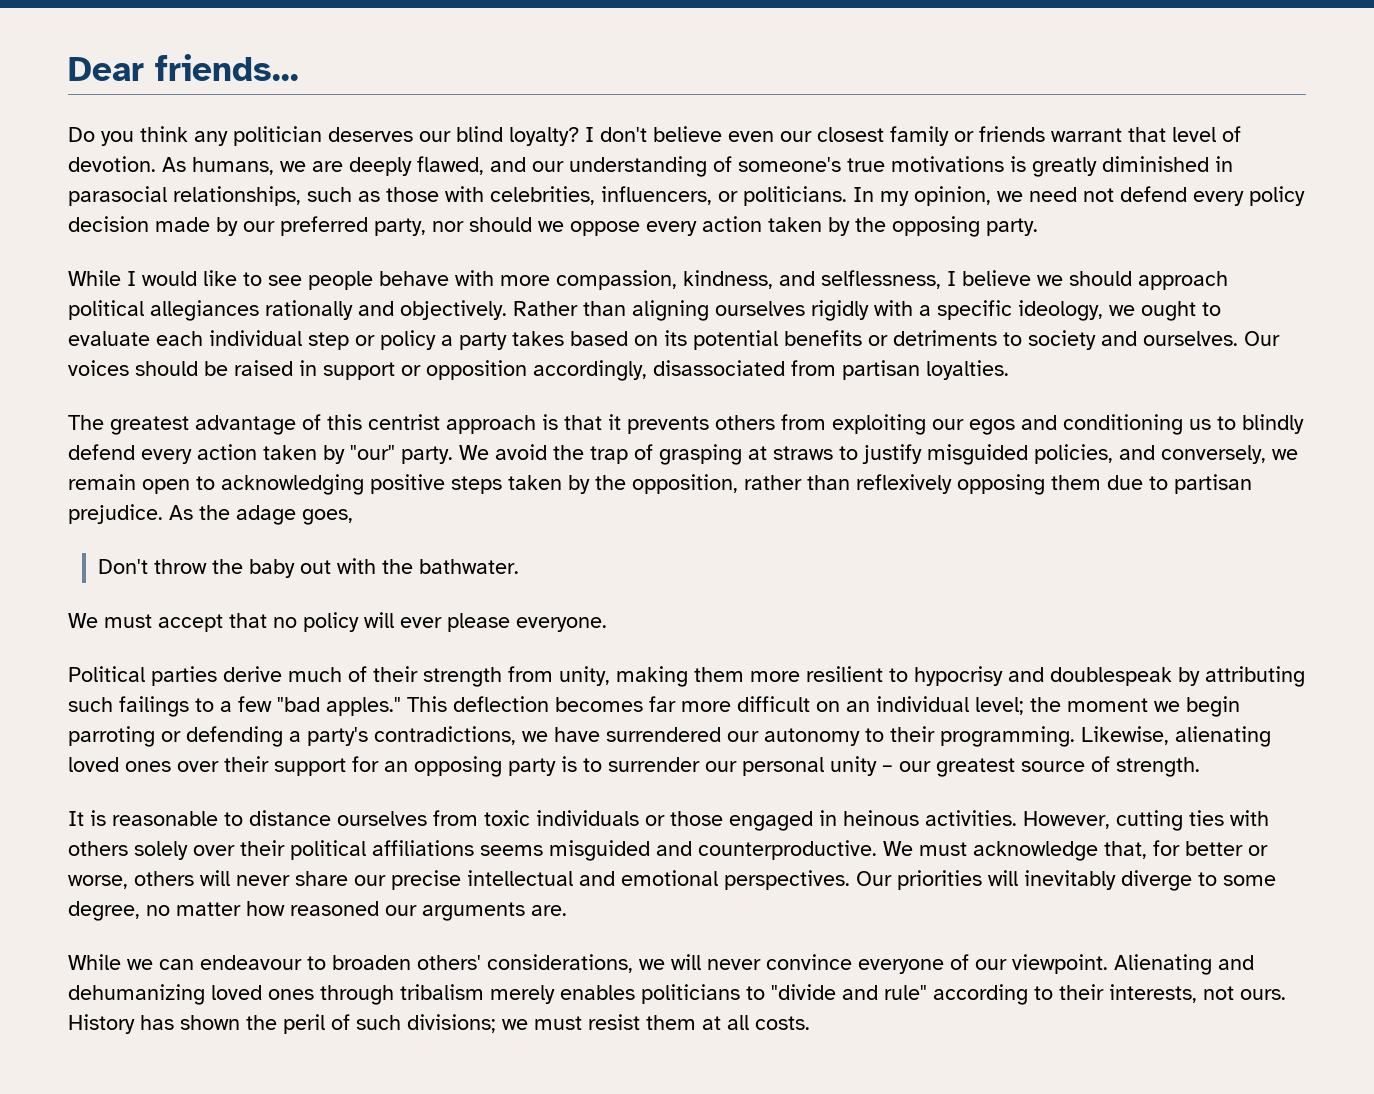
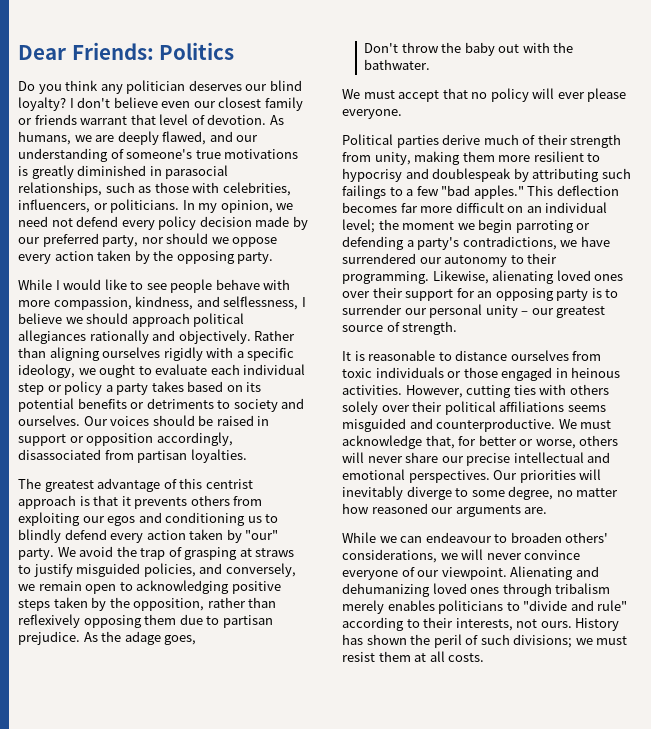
- Dear friends...
+ Dear Friends: Politics

